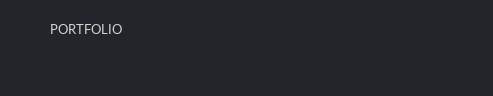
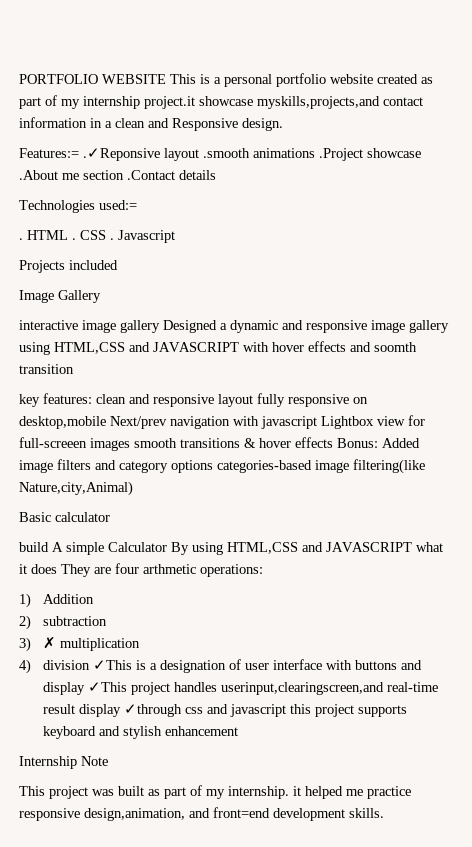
- PORTFOLIO
+ PORTFOLIO WEBSITE This is a personal portfolio website created as part of my internship project.it showcase myskills,projects,and contact information in a clean and Responsive design.
+ Features:= .✓Reponsive layout .smooth animations .Project showcase .About me section .Contact details
+ Technologies used:=
+ . HTML . CSS . Javascript
+ Projects included
+ Image Gallery
+ interactive image gallery Designed a dynamic and responsive image gallery using HTML,CSS and JAVASCRIPT with hover effects and soomth transition
+ key features: clean and responsive layout fully responsive on desktop,mobile Next/prev navigation with javascript Lightbox view for full-screeen images smooth transitions & hover effects Bonus: Added image filters and category options categories-based image filtering(like Nature,city,Animal)
+ Basic calculator
+ build A simple Calculator By using HTML,CSS and JAVASCRIPT what it does They are four arthmetic operations:
+ 1) Addition
+ 2) subtraction
+ 3) ✗ multiplication
+ 4) division ✓This is a designation of user interface with buttons and display ✓This project handles userinput,clearingscreen,and real-time result display ✓through css and javascript this project supports keyboard and stylish enhancement
+ Internship Note
+ This project was built as part of my internship. it helped me practice responsive design,animation, and front=end development skills.

